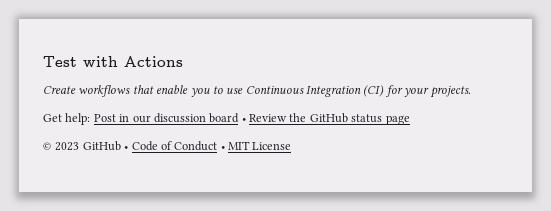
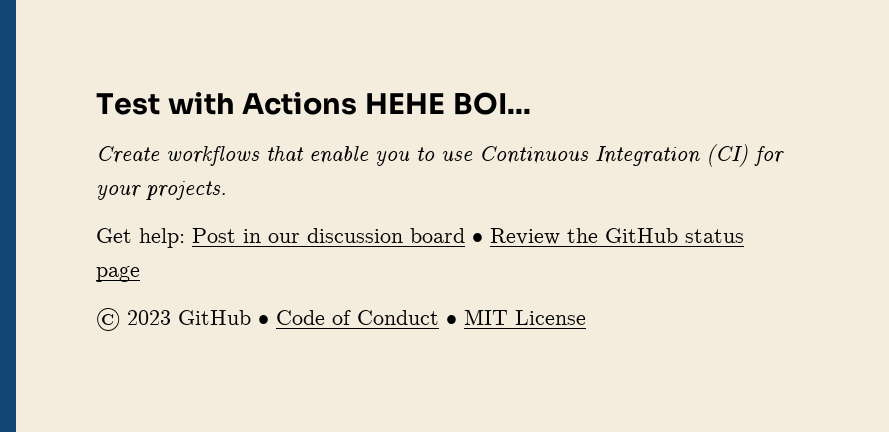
- Test with Actions
+ Test with Actions HEHE BOI...

